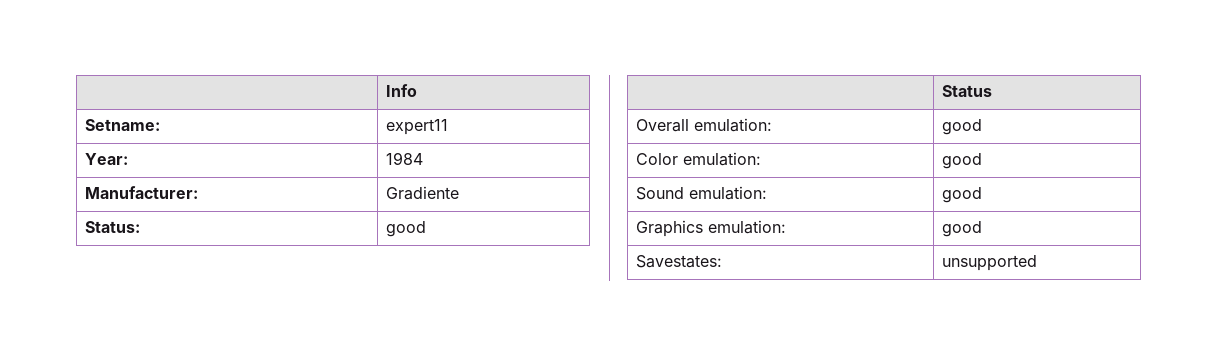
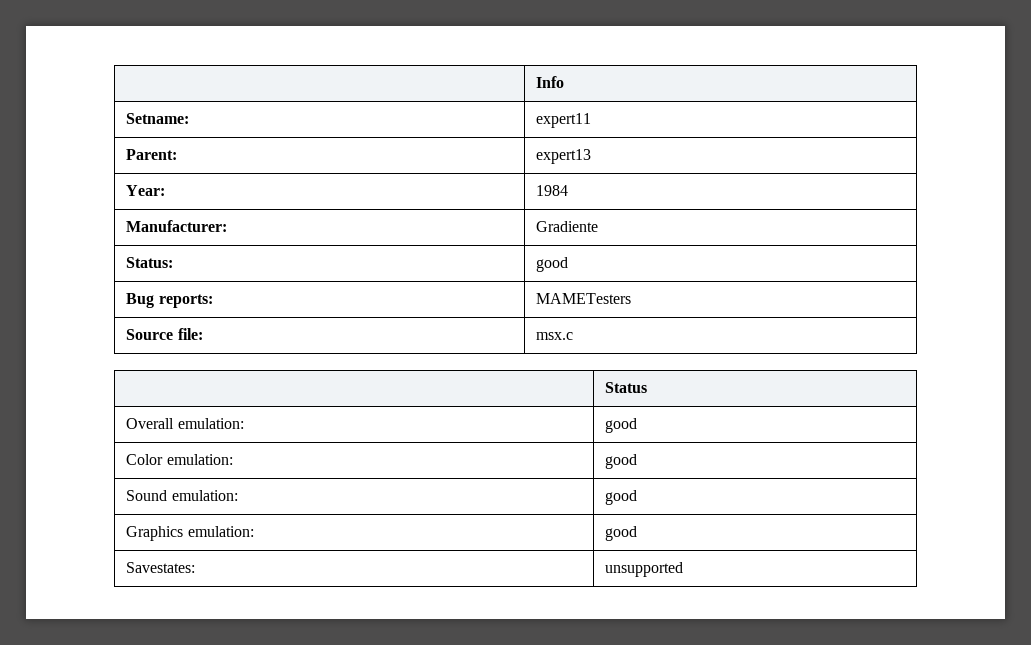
+ Parent: | expert13
+ Bug reports: | MAMETesters
+ Source file: | msx.c

